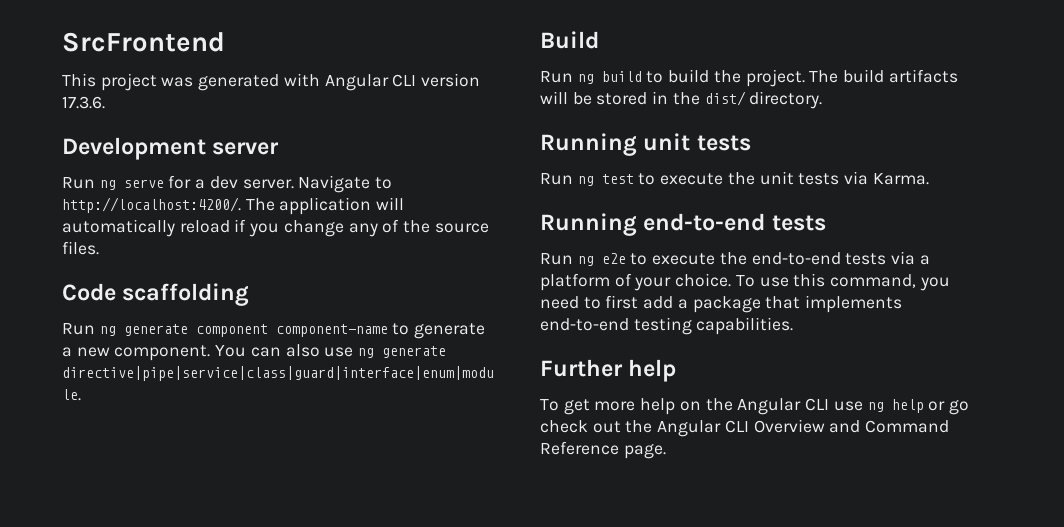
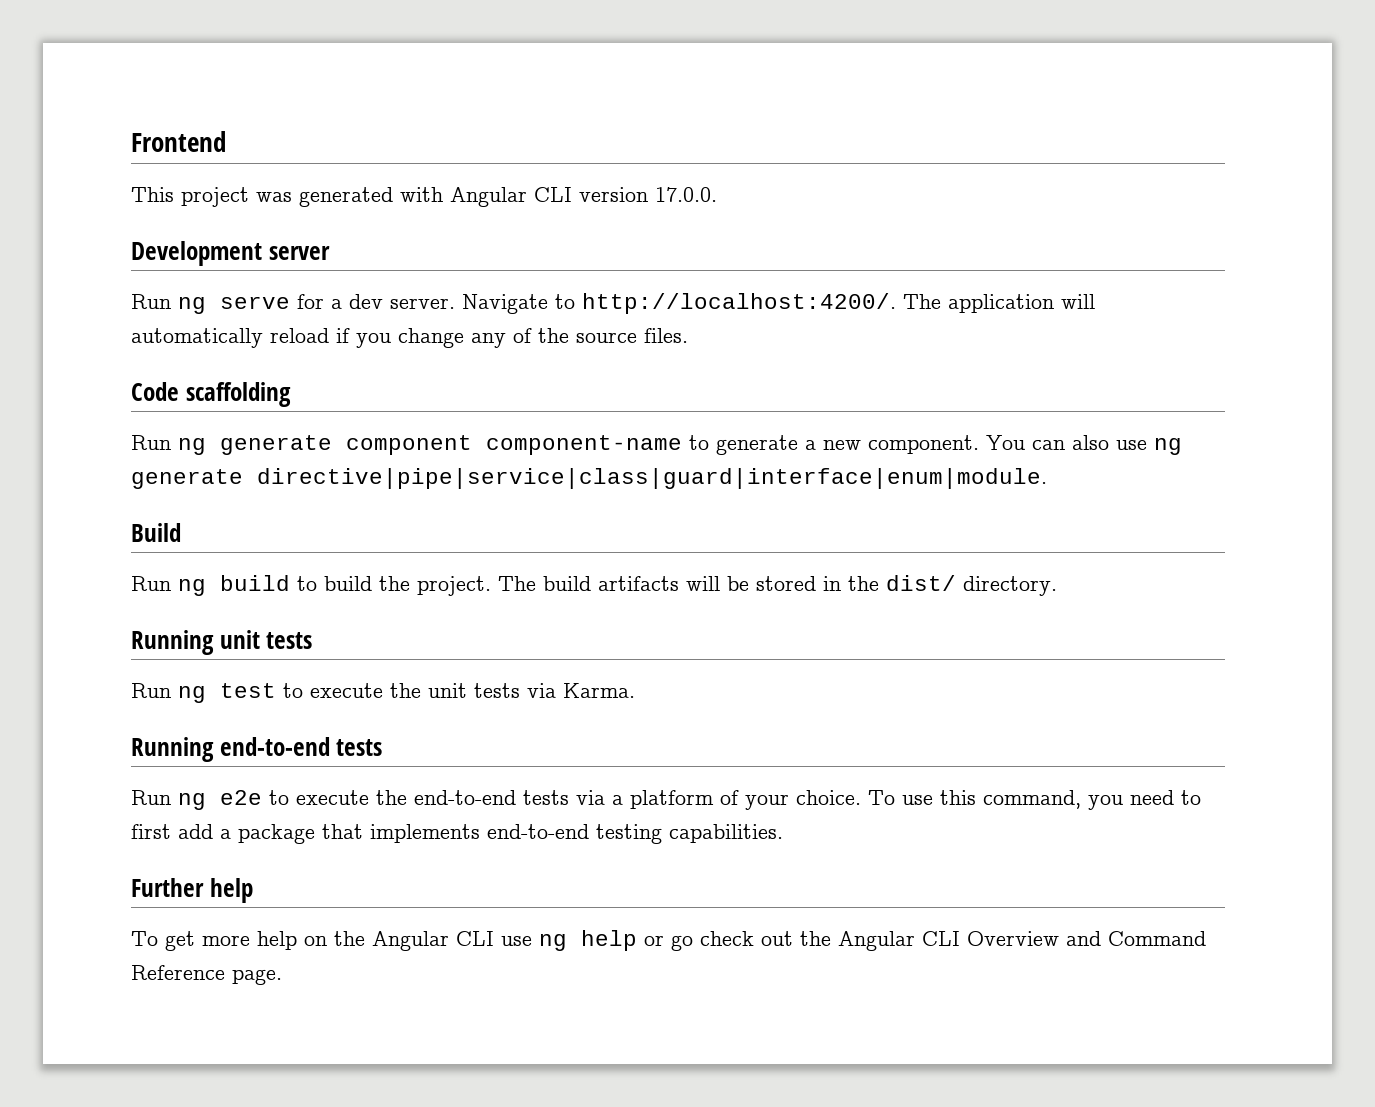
- SrcFrontend
+ Frontend
- This project was generated with Angular CLI version 17.3.6.
+ This project was generated with Angular CLI version 17.0.0.

